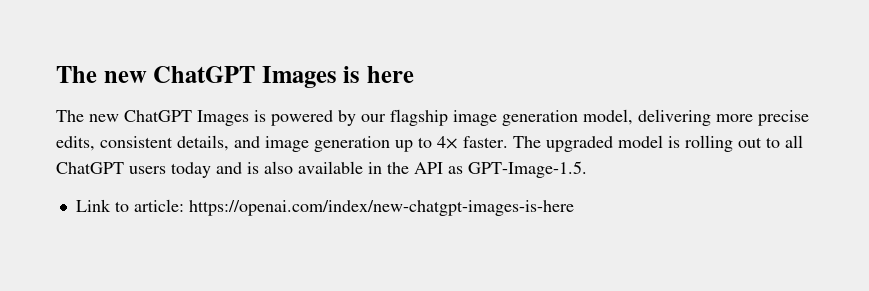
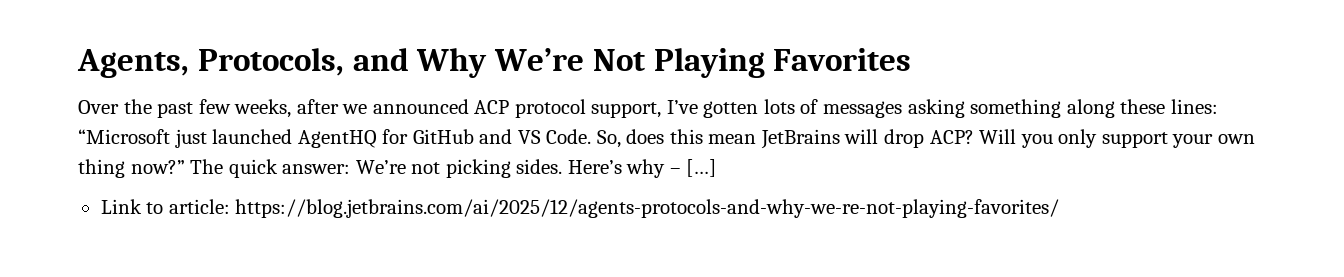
- The new ChatGPT Images is here
- The new ChatGPT Images is powered by our flagship image generation model, delivering more precise edits, consistent details, and image generation up to 4× faster. The upgraded model is rolling out to all ChatGPT users today and is also available in the API as GPT-Image-1.5.
+ Agents, Protocols, and Why We’re Not Playing Favorites
+ Over the past few weeks, after we announced ACP protocol support, I’ve gotten lots of messages asking something along these lines: “Microsoft just launched AgentHQ for GitHub and VS Code. So, does this mean JetBrains will drop ACP? Will you only support your own thing now?” The quick answer: We’re not picking sides. Here’s why – […]
- Link to article: https://openai.com/index/new-chatgpt-images-is-here
+ Link to article: https://blog.jetbrains.com/ai/2025/12/agents-protocols-and-why-we-re-not-playing-favorites/

